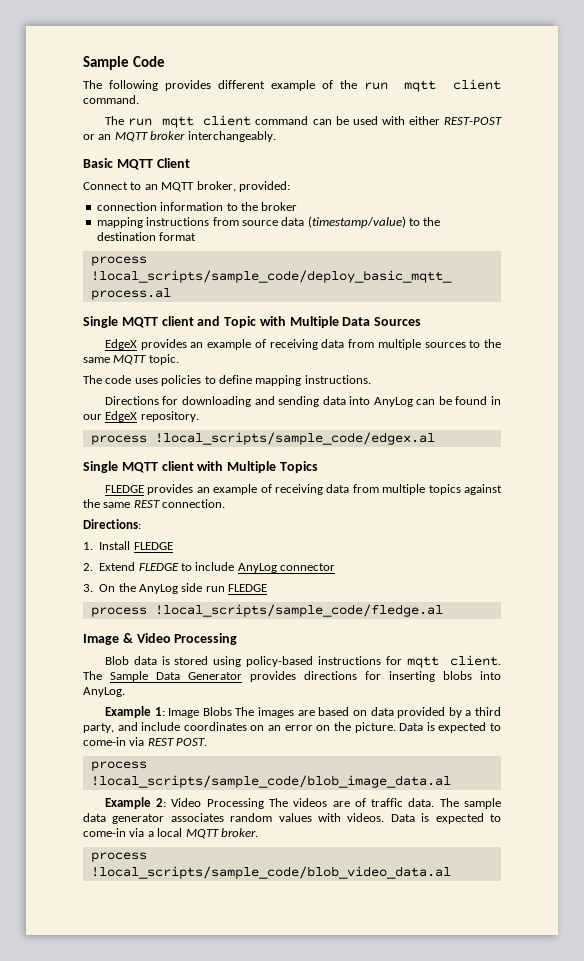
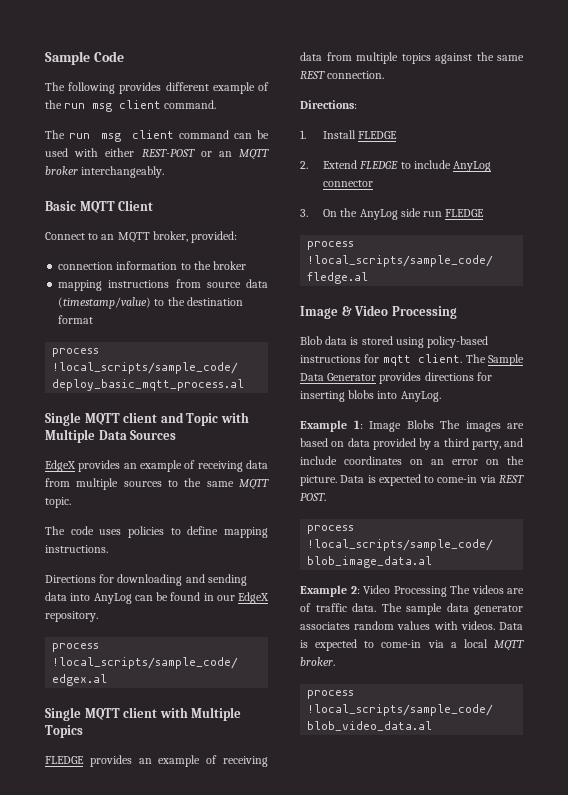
- The following provides different example of the run mqtt client command.
+ The following provides different example of the run msg client command.
- The run mqtt client command can be used with either REST-POST or an MQTT broker interchangeably.
+ The run msg client command can be used with either REST-POST or an MQTT broker interchangeably.

